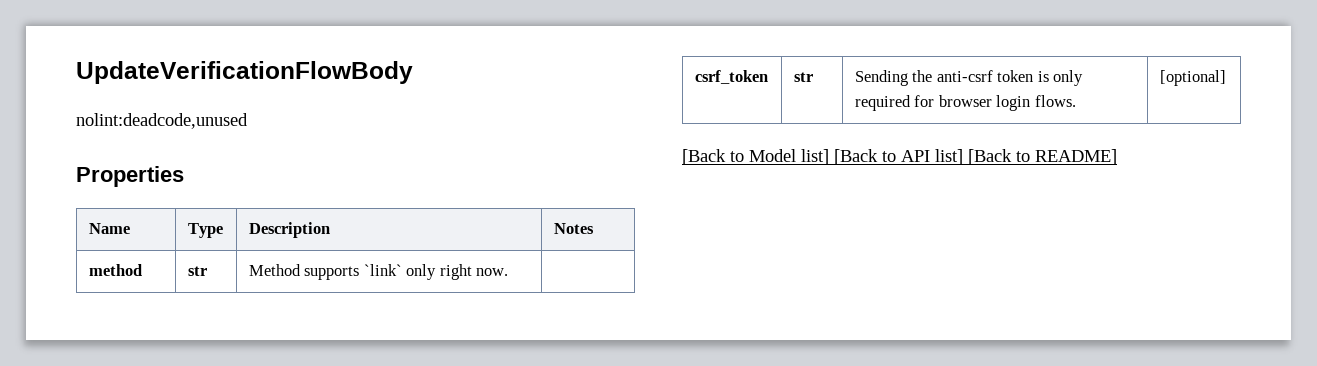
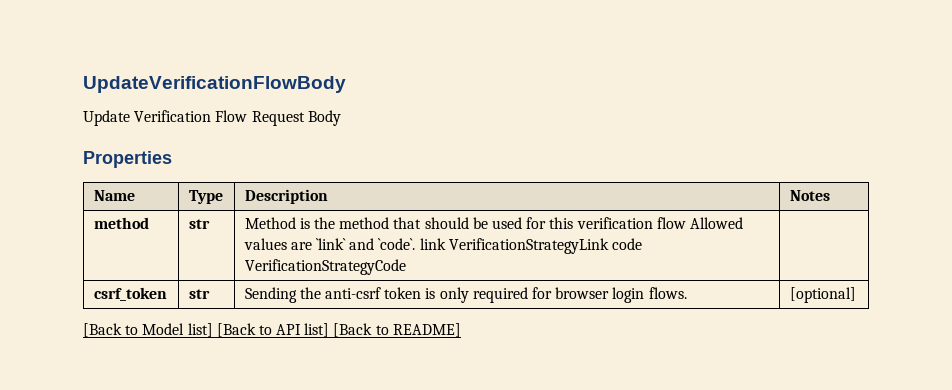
- nolint:deadcode,unused
+ Update Verification Flow Request Body
- method | str | Method supports `link` only right now. |
+ method | str | Method is the method that should be used for this verification flow Allowed values are `link` and `code`. link VerificationStrategyLink code VerificationStrategyCode |

